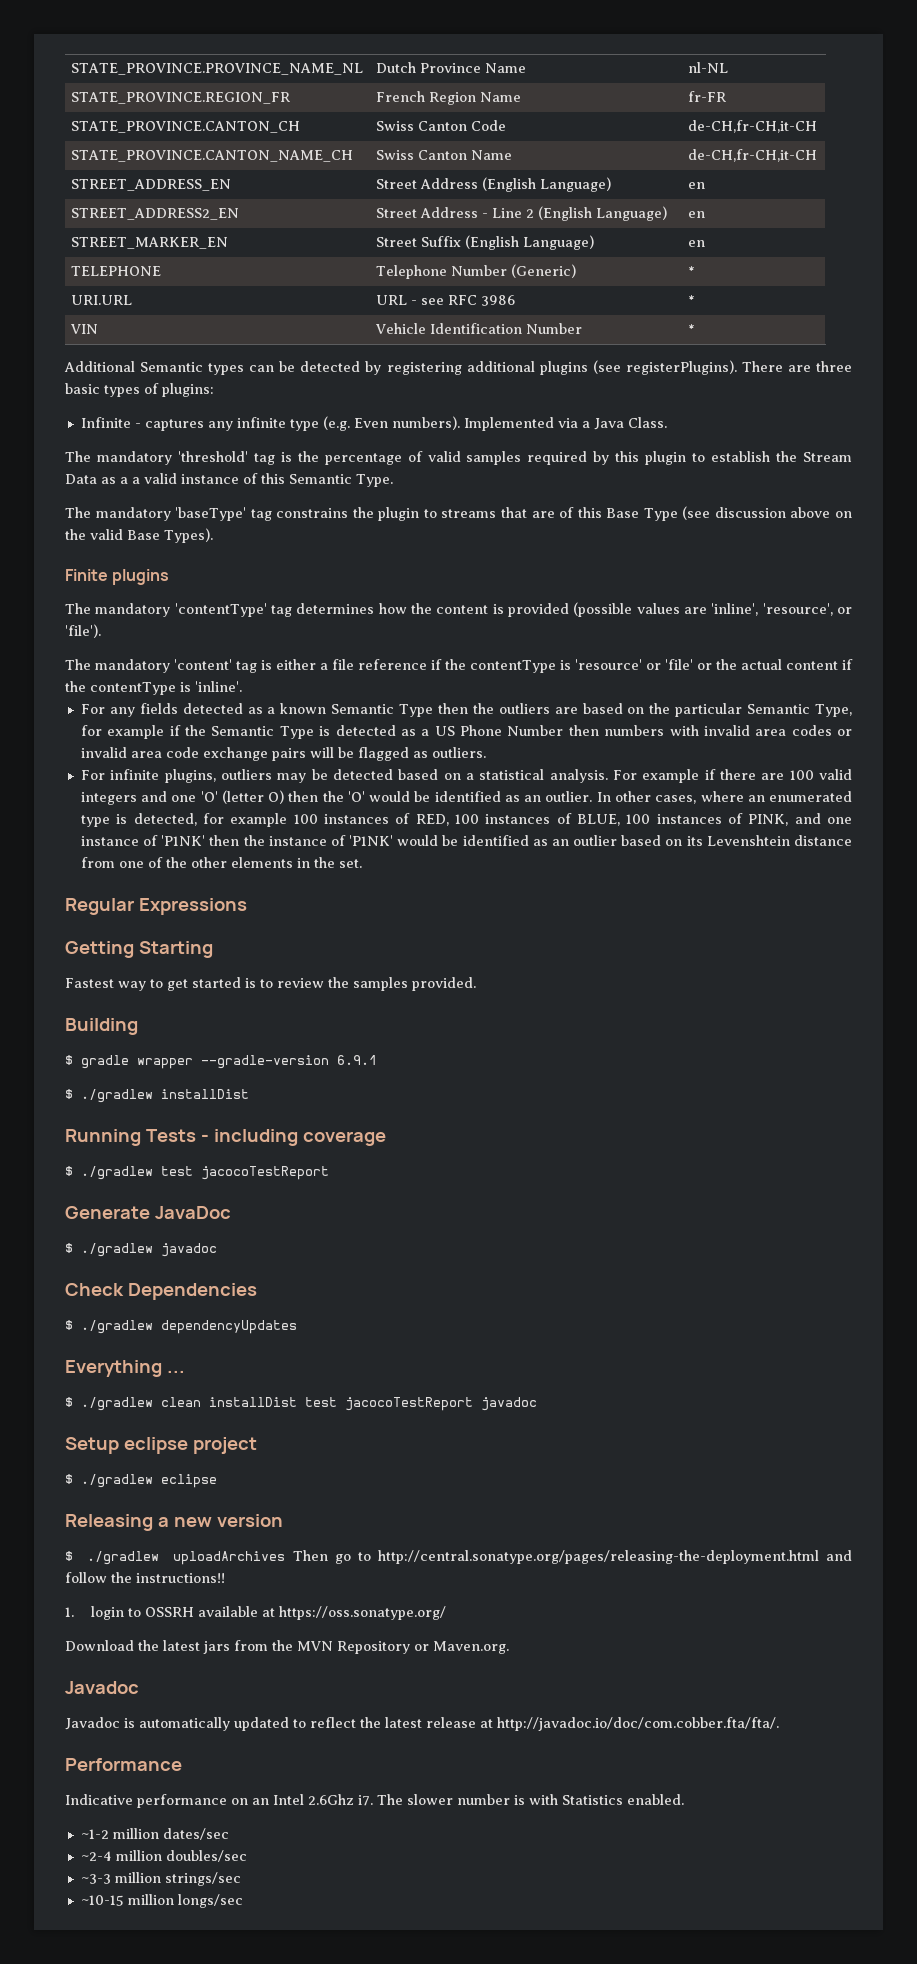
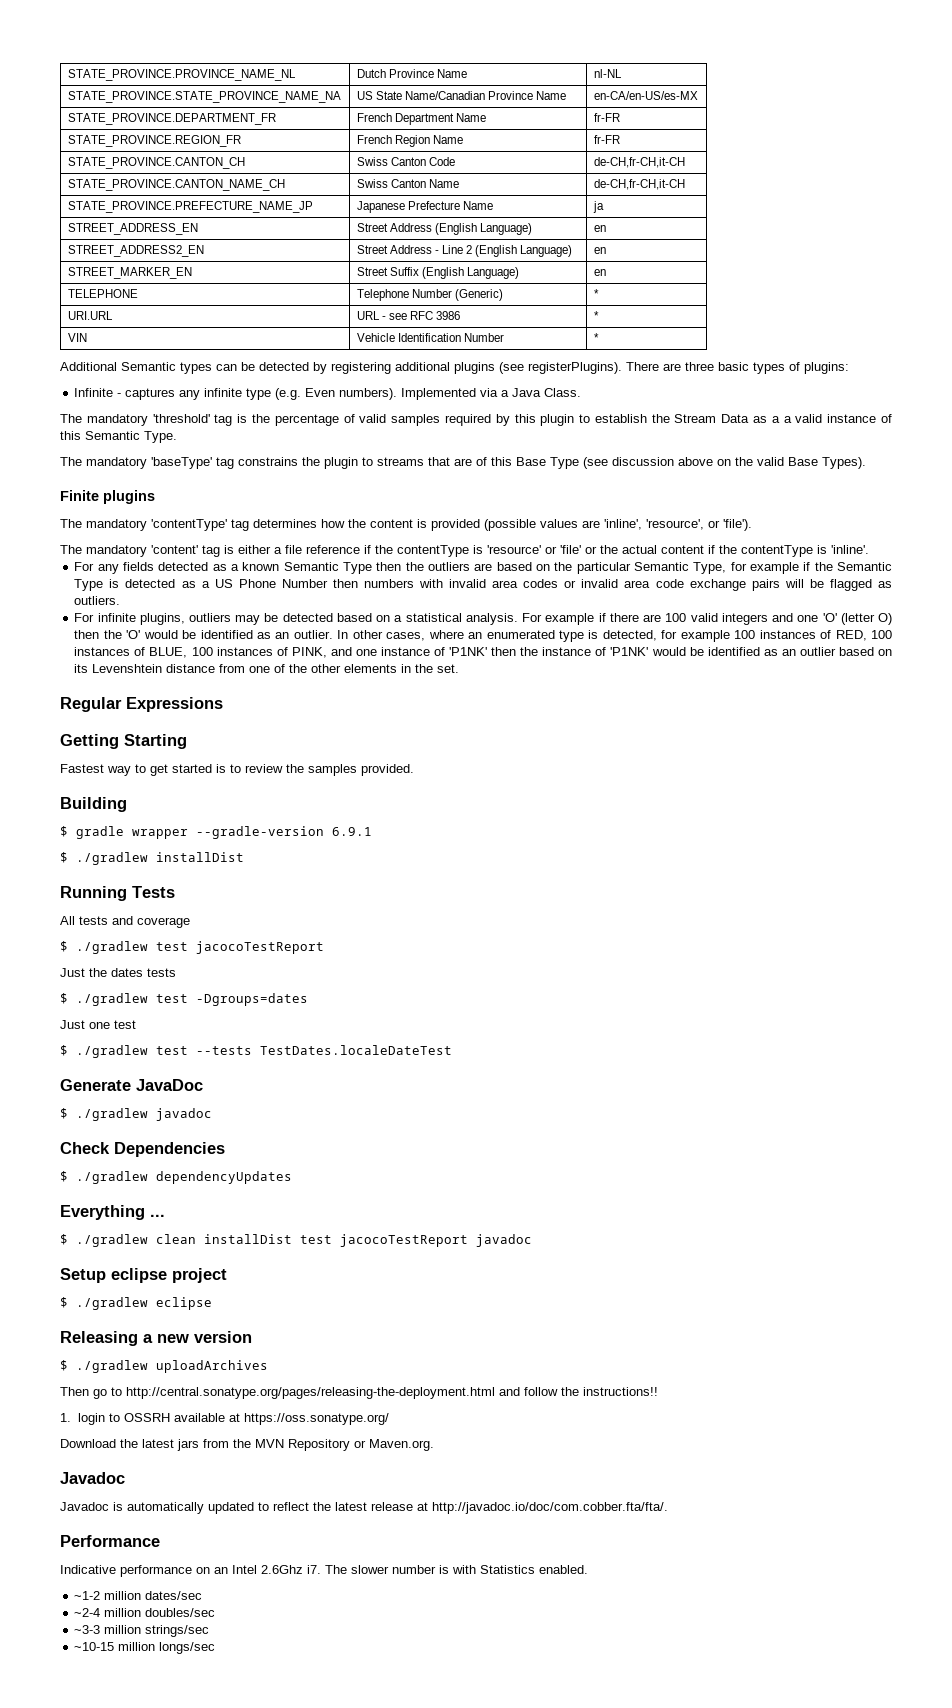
+ STATE_PROVINCE.STATE_PROVINCE_NAME_NA | US State Name/Canadian Province Name | en-CA/en-US/es-MX
+ STATE_PROVINCE.DEPARTMENT_FR | French Department Name | fr-FR
+ STATE_PROVINCE.PREFECTURE_NAME_JP | Japanese Prefecture Name | ja
- Running Tests - including coverage
+ Running Tests
+ All tests and coverage
+ Just the dates tests
+ $ ./gradlew test -Dgroups=dates
+ Just one test
+ $ ./gradlew test --tests TestDates.localeDateTest
- $ ./gradlew uploadArchives Then go to http://central.sonatype.org/pages/releasing-the-deployment.html and follow the instructions!!
+ $ ./gradlew uploadArchives
+ Then go to http://central.sonatype.org/pages/releasing-the-deployment.html and follow the instructions!!

